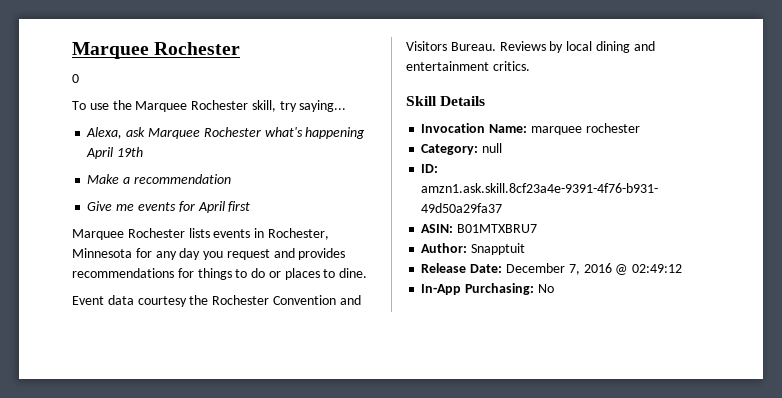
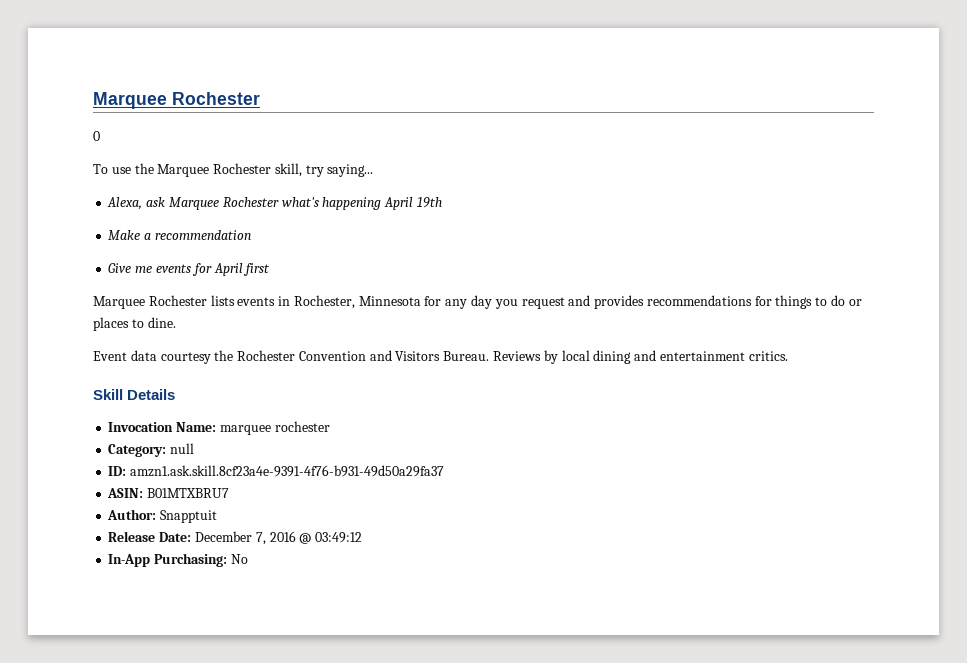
- Release Date: December 7, 2016 @ 02:49:12
+ Release Date: December 7, 2016 @ 03:49:12

